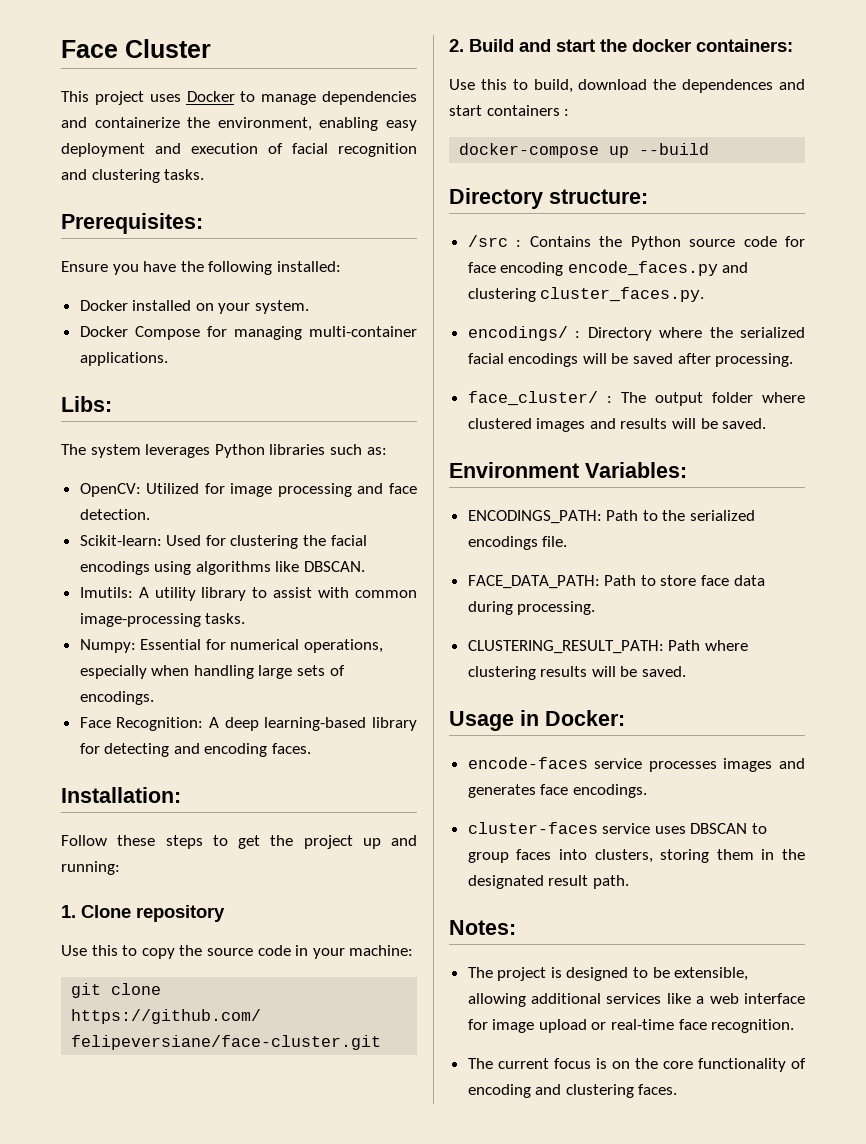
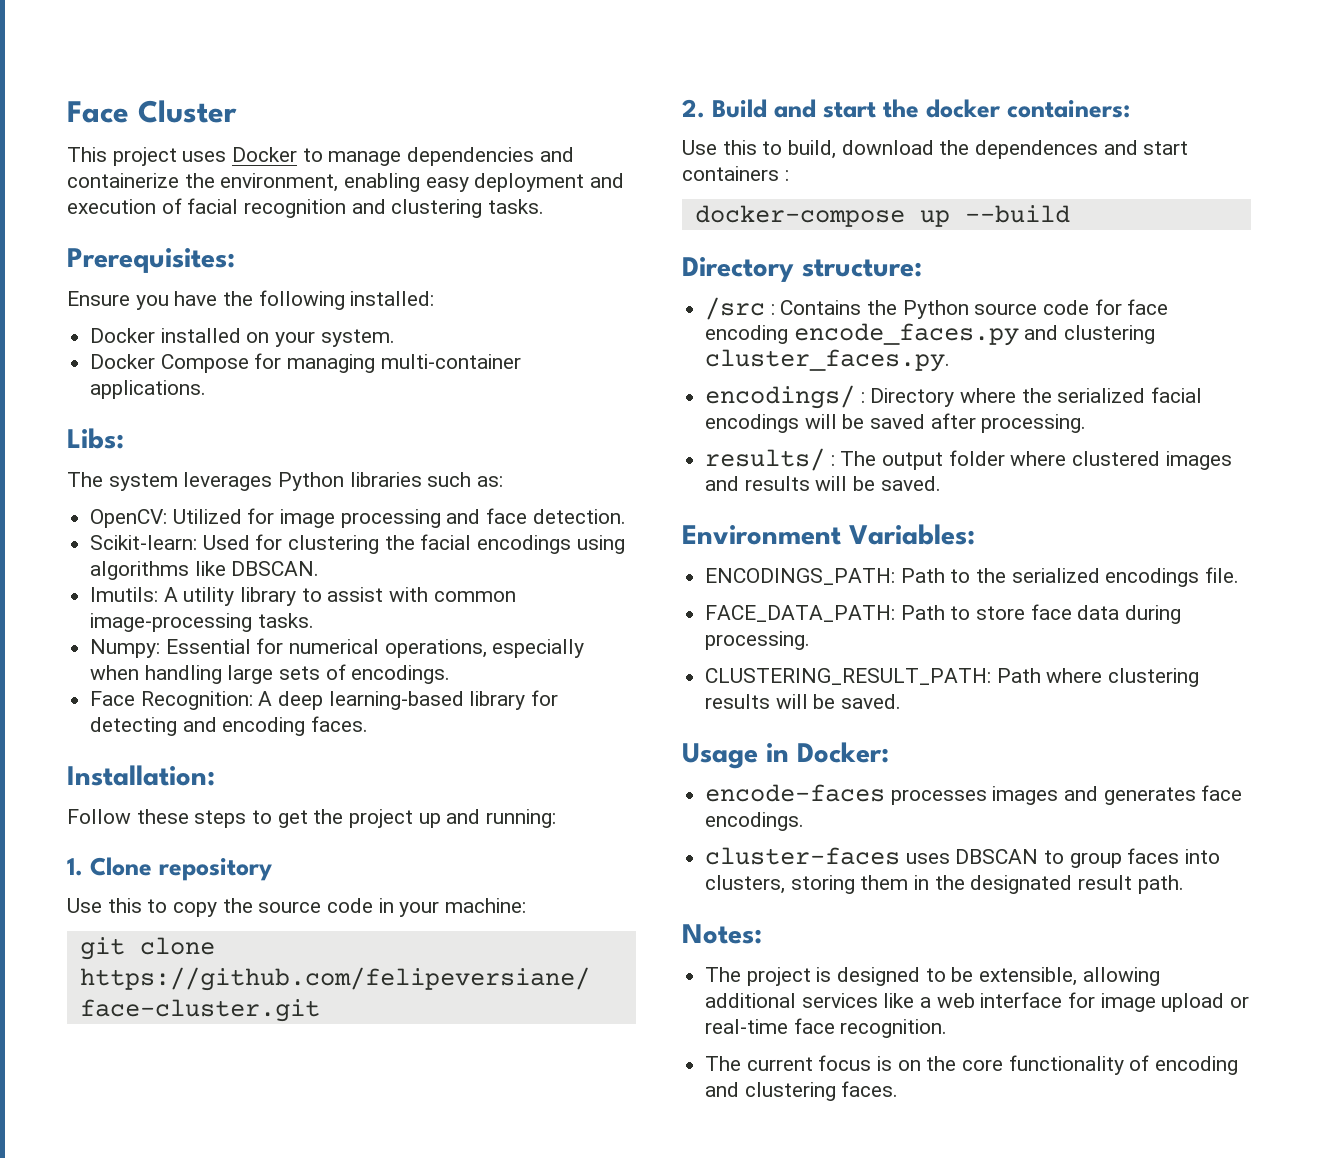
- face_cluster/ : The output folder where clustered images and results will be saved.
+ results/ : The output folder where clustered images and results will be saved.
- encode-faces service processes images and generates face encodings.
+ encode-faces processes images and generates face encodings.
- cluster-faces service uses DBSCAN to group faces into clusters, storing them in the designated result path.
+ cluster-faces uses DBSCAN to group faces into clusters, storing them in the designated result path.

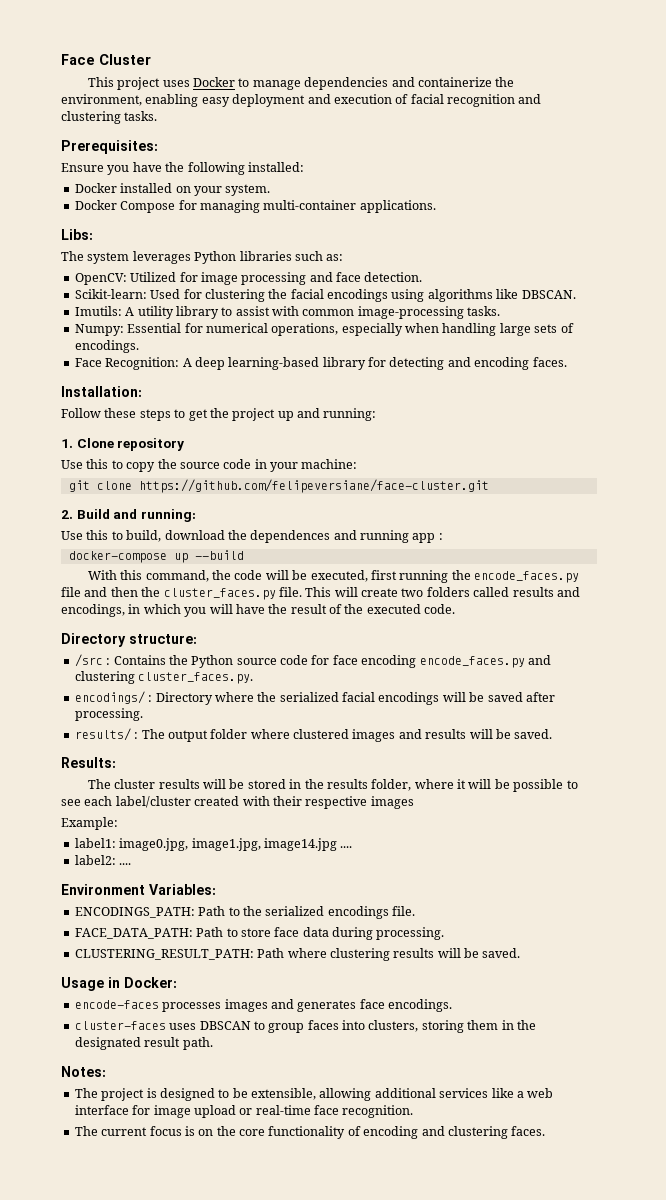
- 2. Build and start the docker containers:
+ 2. Build and running:
- Use this to build, download the dependences and start containers :
+ Use this to build, download the dependences and running app :
+ With this command, the code will be executed, first running the encode_faces.py file and then the cluster_faces.py file. This will create two folders called results and encodings, in which you will have the result of the executed code.
+ Results:
+ The cluster results will be stored in the results folder, where it will be possible to see each label/cluster created with their respective images
+ Example:
+ label1: image0.jpg, image1.jpg, image14.jpg ....
+ label2: ....

